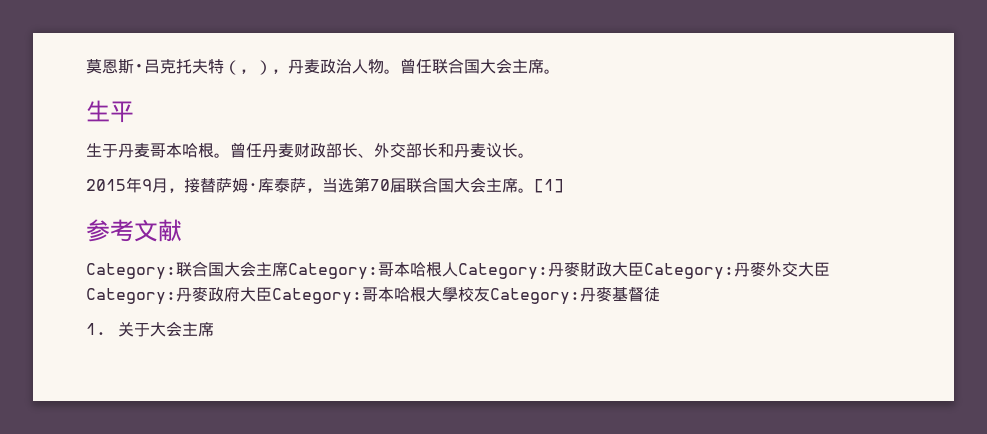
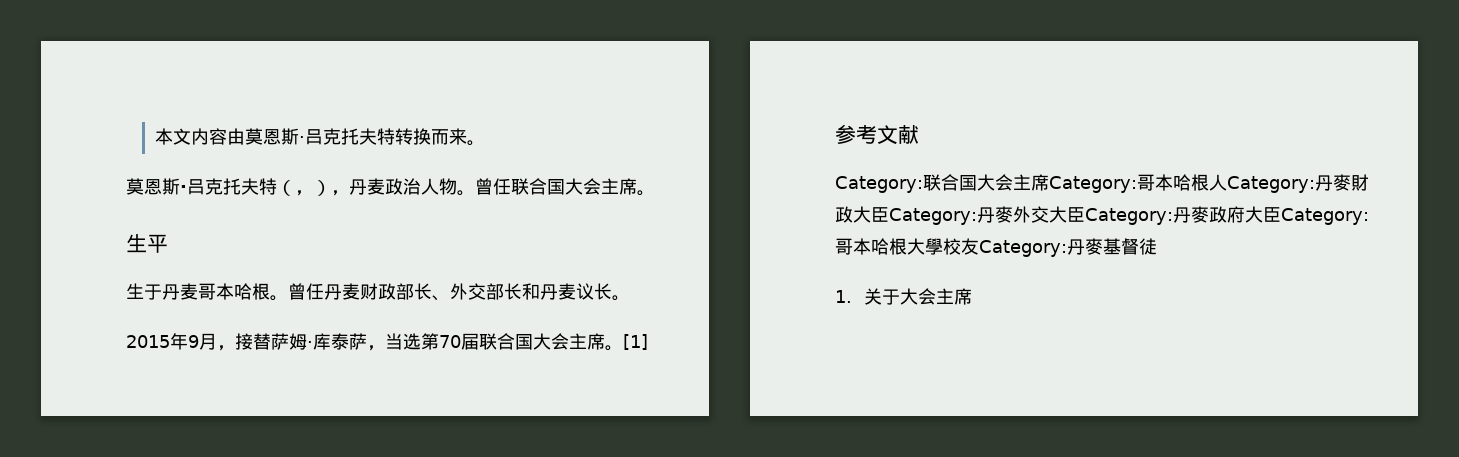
+ 本文内容由莫恩斯·吕克托夫特转换而来。

